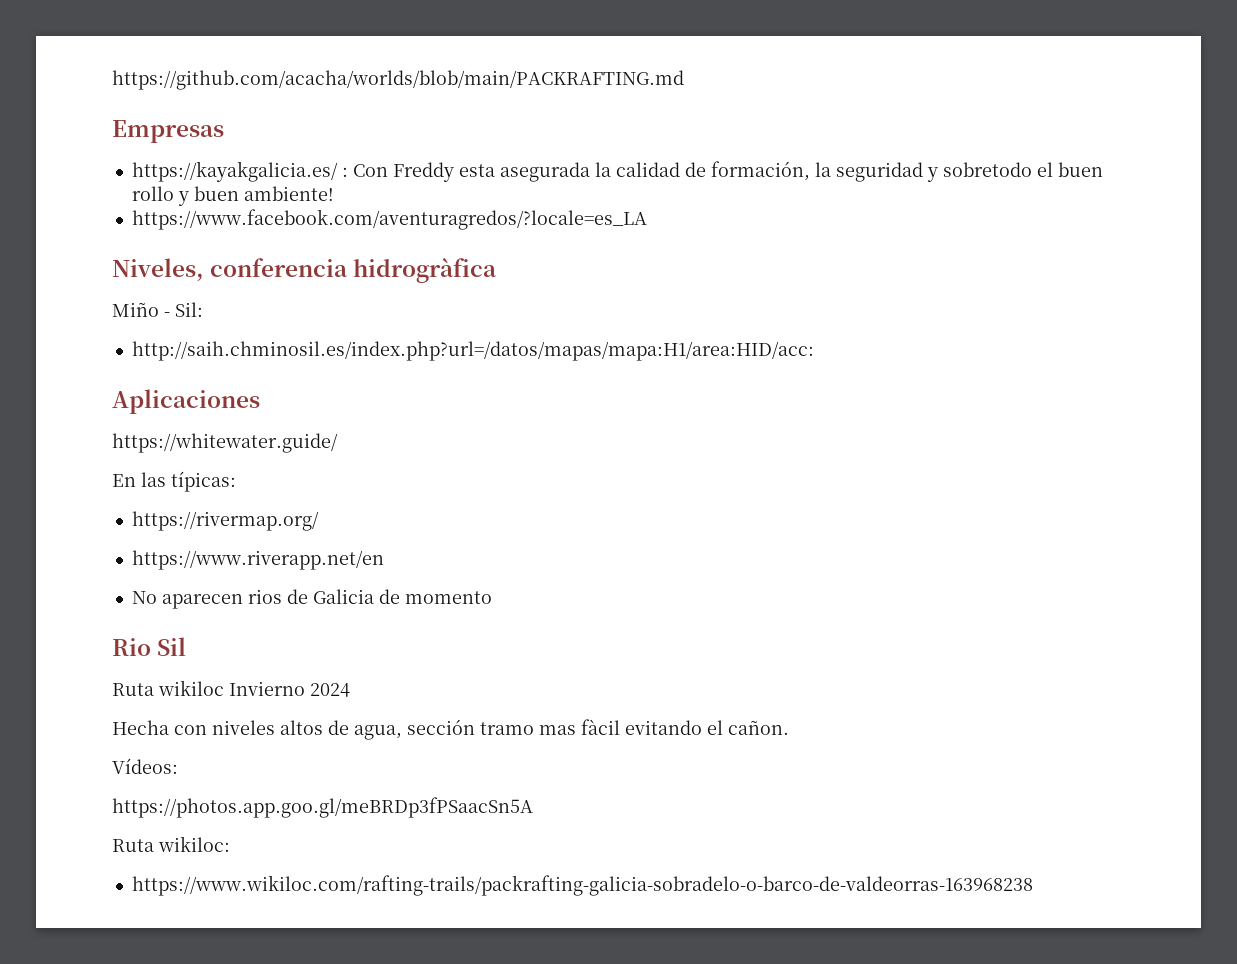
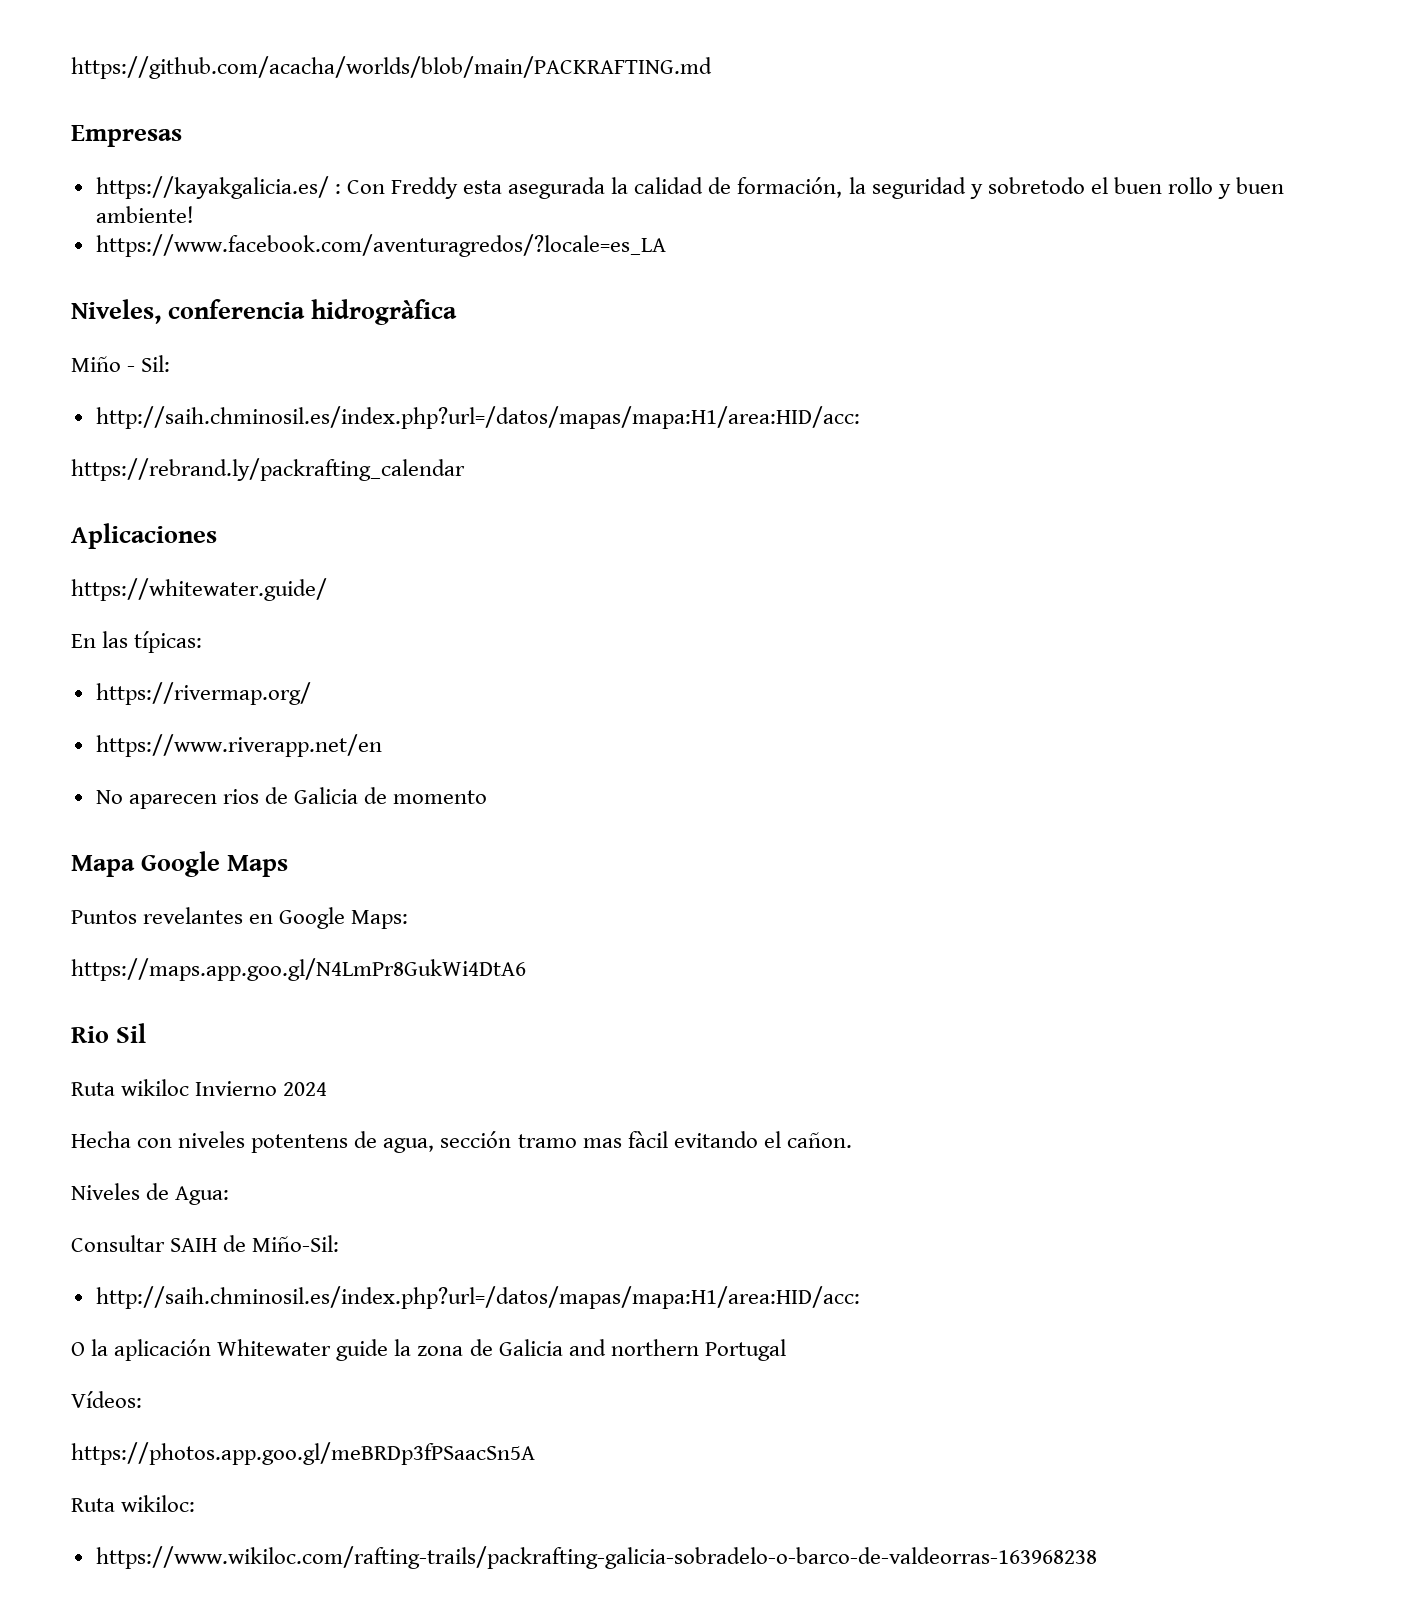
+ https://rebrand.ly/packrafting_calendar
+ Mapa Google Maps
+ Puntos revelantes en Google Maps:
+ https://maps.app.goo.gl/N4LmPr8GukWi4DtA6
- Hecha con niveles altos de agua, sección tramo mas fàcil evitando el cañon.
+ Hecha con niveles potentens de agua, sección tramo mas fàcil evitando el cañon.
+ Niveles de Agua:
+ Consultar SAIH de Miño-Sil:
+ http://saih.chminosil.es/index.php?url=/datos/mapas/mapa:H1/area:HID/acc:
+ O la aplicación Whitewater guide la zona de Galicia and northern Portugal

